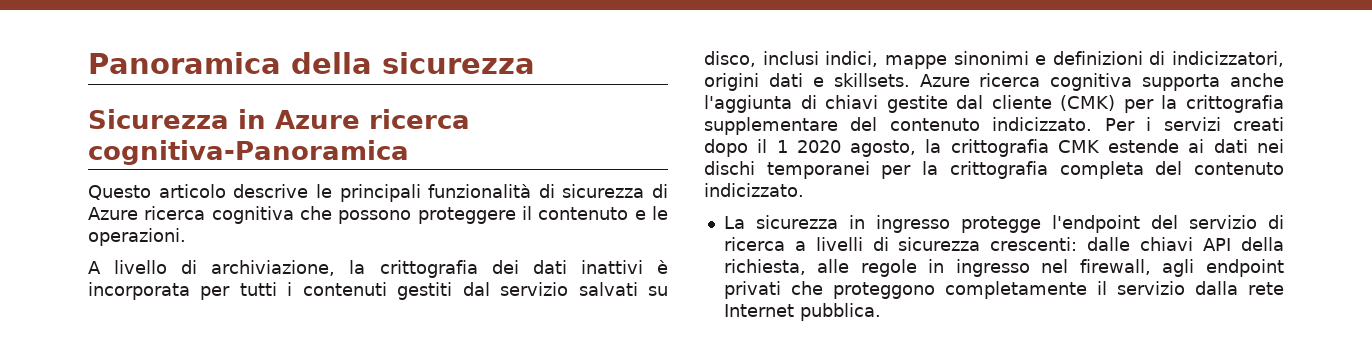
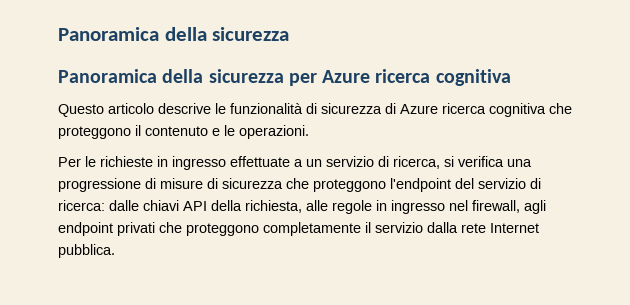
- Sicurezza in Azure ricerca cognitiva-Panoramica
+ Panoramica della sicurezza per Azure ricerca cognitiva
- Questo articolo descrive le principali funzionalità di sicurezza di Azure ricerca cognitiva che possono proteggere il contenuto e le operazioni.
+ Questo articolo descrive le funzionalità di sicurezza di Azure ricerca cognitiva che proteggono il contenuto e le operazioni.
- A livello di archiviazione, la crittografia dei dati inattivi è incorporata per tutti i contenuti gestiti dal servizio salvati su disco, inclusi indici, mappe sinonimi e definizioni di indicizzatori, origini dati e skillsets. Azure ricerca cognitiva supporta anche l'aggiunta di chiavi gestite dal cliente (CMK) per la crittografia supplementare del contenuto indicizzato. Per i servizi creati dopo il 1 2020 agosto, la crittografia CMK estende ai dati nei dischi temporanei per la crittografia completa del contenuto indicizzato.
- La sicurezza in ingresso protegge l'endpoint del servizio di ricerca a livelli di sicurezza crescenti: dalle chiavi API della richiesta, alle regole in ingresso nel firewall, agli endpoint privati che proteggono completamente il servizio dalla rete Internet pubblica.
+ Per le richieste in ingresso effettuate a un servizio di ricerca, si verifica una progressione di misure di sicurezza che proteggono l'endpoint del servizio di ricerca: dalle chiavi API della richiesta, alle regole in ingresso nel firewall, agli endpoint privati che proteggono completamente il servizio dalla rete Internet pubblica.

